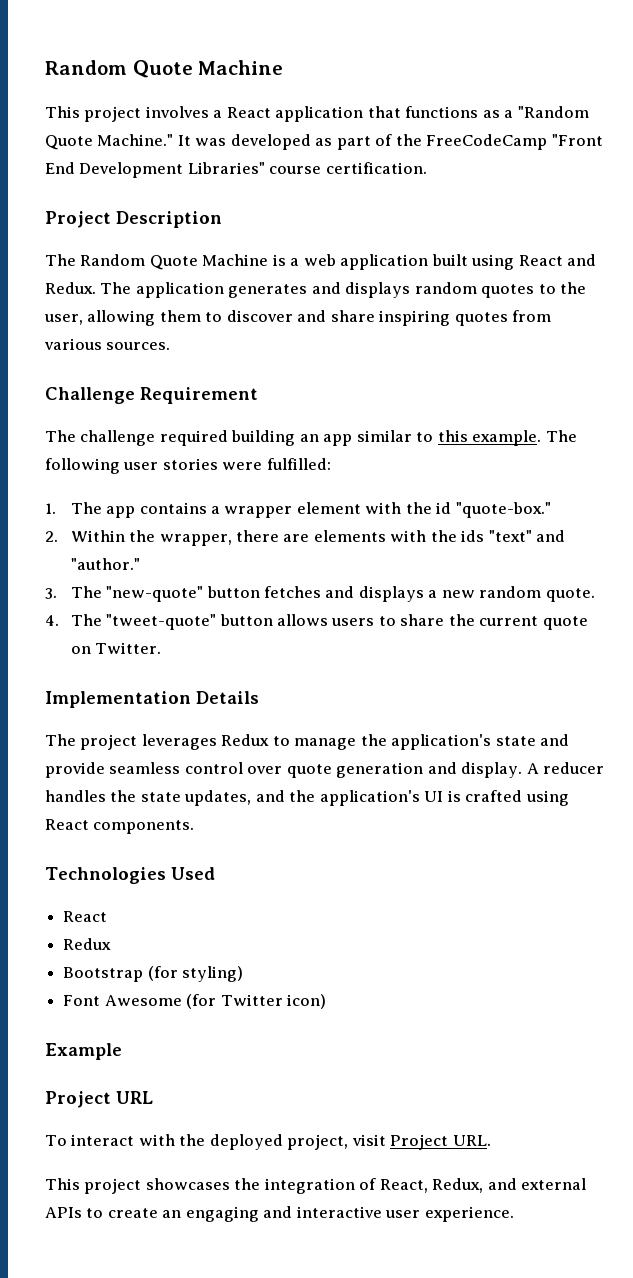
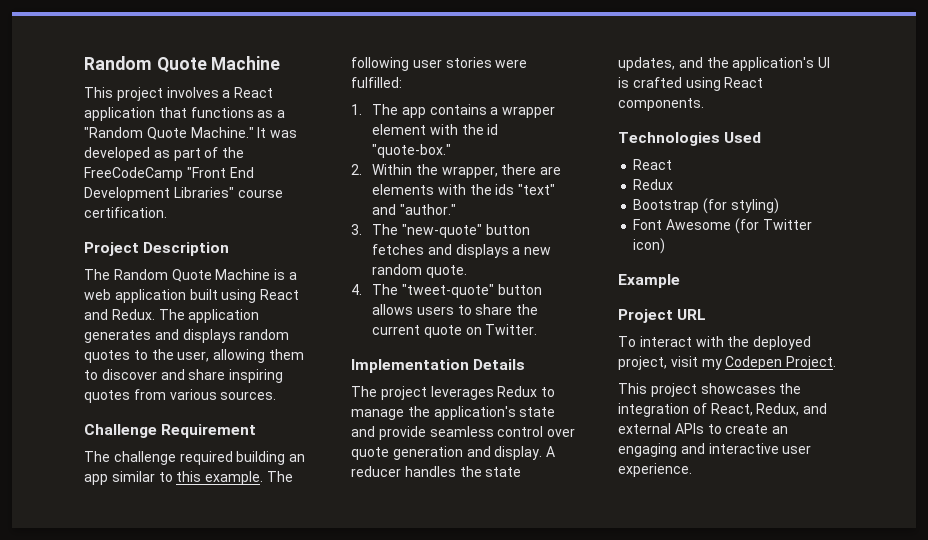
- To interact with the deployed project, visit Project URL.
+ To interact with the deployed project, visit my Codepen Project.

